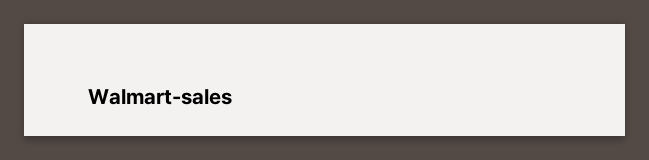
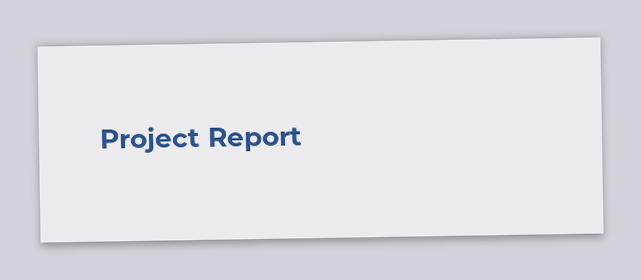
- Walmart-sales
+ Project Report

